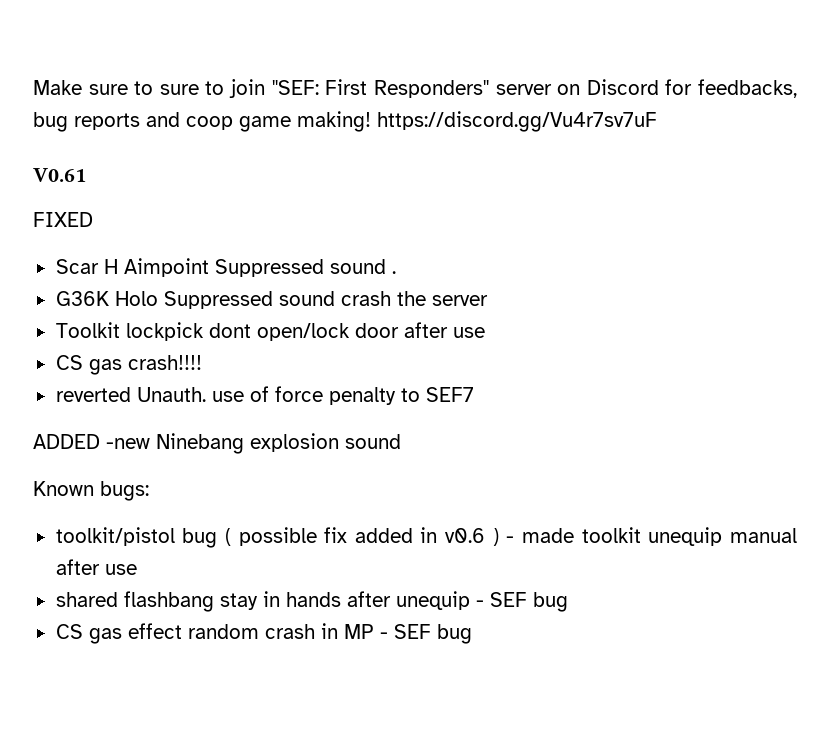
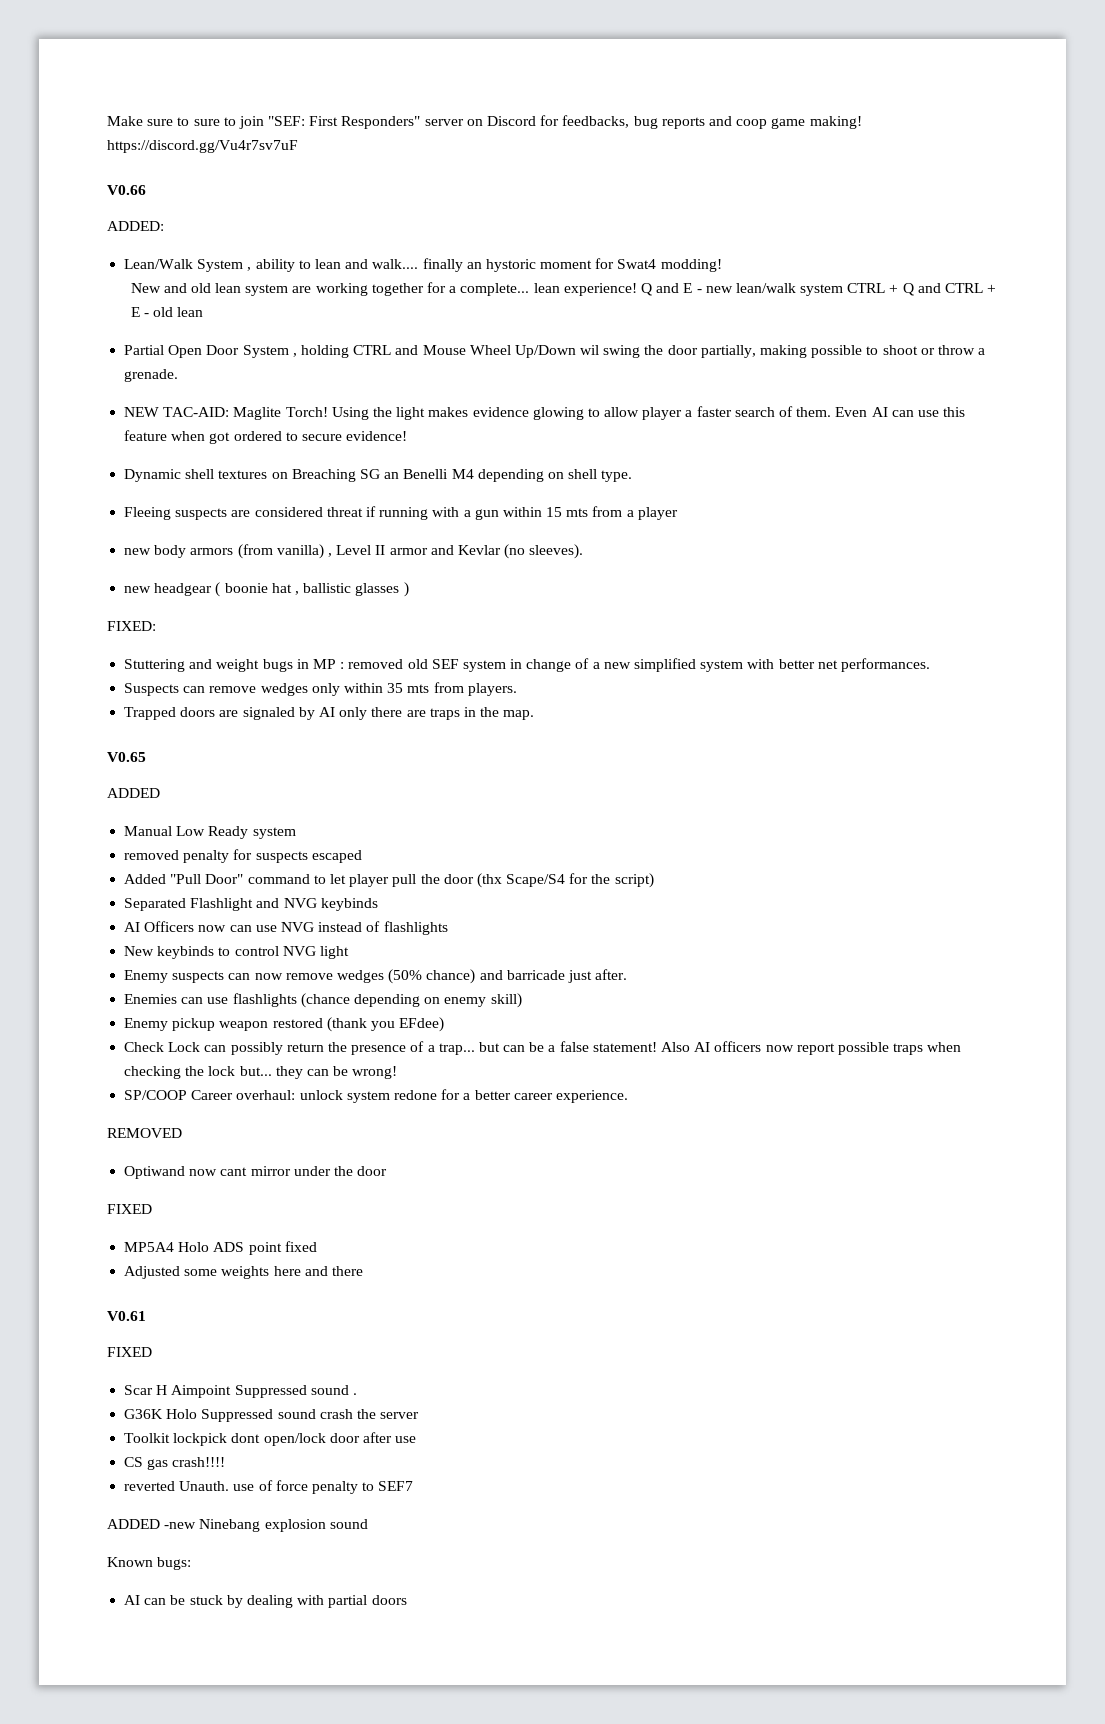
+ V0.66
+ ADDED:
+ Lean/Walk System , ability to lean and walk.... finally an hystoric moment for Swat4 modding!
+ New and old lean system are working together for a complete... lean experience! Q and E - new lean/walk system CTRL + Q and CTRL + E - old lean
+ Partial Open Door System , holding CTRL and Mouse Wheel Up/Down wil swing the door partially, making possible to shoot or throw a grenade.
+ NEW TAC-AID: Maglite Torch! Using the light makes evidence glowing to allow player a faster search of them. Even AI can use this feature when got ordered to secure evidence!
+ Dynamic shell textures on Breaching SG an Benelli M4 depending on shell type.
+ Fleeing suspects are considered threat if running with a gun within 15 mts from a player
+ new body armors (from vanilla) , Level II armor and Kevlar (no sleeves).
+ new headgear ( boonie hat , ballistic glasses )
+ FIXED:
+ Stuttering and weight bugs in MP : removed old SEF system in change of a new simplified system with better net performances.
+ Suspects can remove wedges only within 35 mts from players.
+ Trapped doors are signaled by AI only there are traps in the map.
+ V0.65
+ ADDED
+ Manual Low Ready system
+ removed penalty for suspects escaped
+ Added "Pull Door" command to let player pull the door (thx Scape/S4 for the script)
+ Separated Flashlight and NVG keybinds
+ AI Officers now can use NVG instead of flashlights
+ New keybinds to control NVG light
+ Enemy suspects can now remove wedges (50% chance) and barricade just after.
+ Enemies can use flashlights (chance depending on enemy skill)
+ Enemy pickup weapon restored (thank you EFdee)
+ Check Lock can possibly return the presence of a trap... but can be a false statement! Also AI officers now report possible traps when checking the lock but... they can be wrong!
+ SP/COOP Career overhaul: unlock system redone for a better career experience.
+ REMOVED
+ Optiwand now cant mirror under the door
+ FIXED
+ MP5A4 Holo ADS point fixed
+ Adjusted some weights here and there
- toolkit/pistol bug ( possible fix added in v0.6 ) - made toolkit unequip manual after use
- shared flashbang stay in hands after unequip - SEF bug
- CS gas effect random crash in MP - SEF bug
+ AI can be stuck by dealing with partial doors

